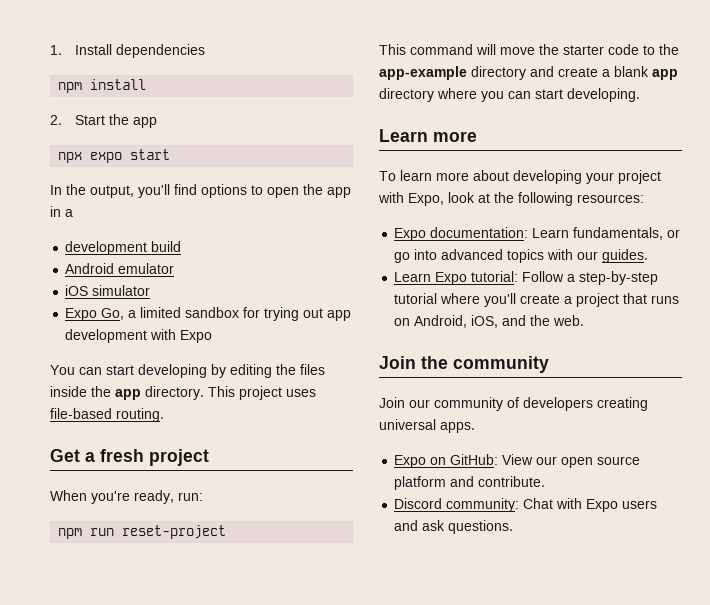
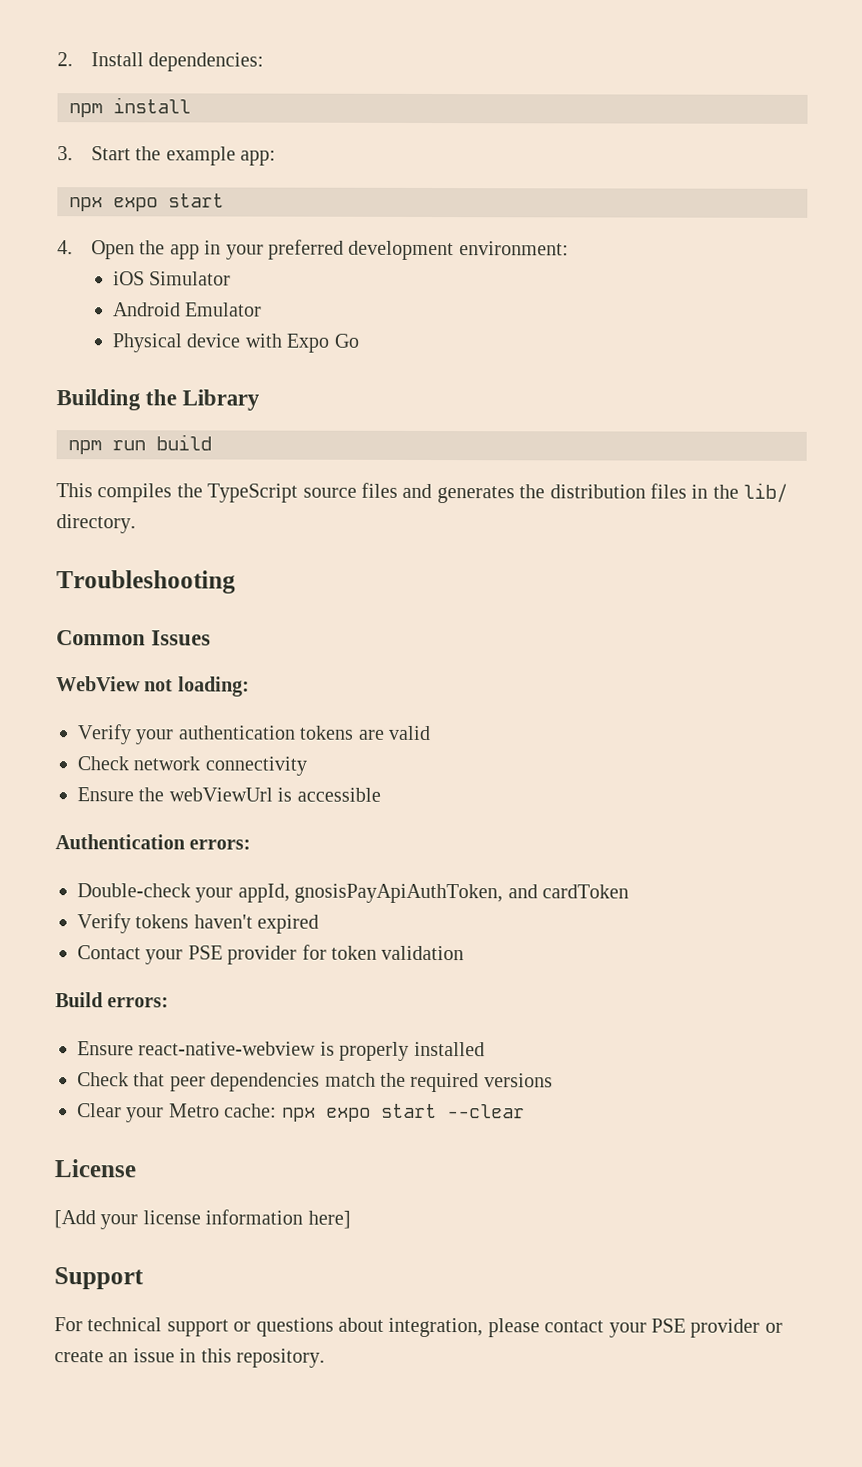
- 1. Install dependencies
+ 2. Install dependencies:
- 2. Start the app
+ 3. Start the example app:
- In the output, you'll find options to open the app in a
- development build
- Android emulator
- iOS simulator
- Expo Go, a limited sandbox for trying out app development with Expo
- You can start developing by editing the files inside the app directory. This project uses file-based routing.
- Get a fresh project
- When you're ready, run:
+ 4. Open the app in your preferred development environment:
+ iOS Simulator
+ Android Emulator
+ Physical device with Expo Go
+ Building the Library
- npm run reset-project
- This command will move the starter code to the app-example directory and create a blank app directory where you can start developing.
- Learn more
- To learn more about developing your project with Expo, look at the following resources:
- Expo documentation: Learn fundamentals, or go into advanced topics with our guides.
- Learn Expo tutorial: Follow a step-by-step tutorial where you'll create a project that runs on Android, iOS, and the web.
- Join the community
- Join our community of developers creating universal apps.
- Expo on GitHub: View our open source platform and contribute.
- Discord community: Chat with Expo users and ask questions.
+ npm run build
+ This compiles the TypeScript source files and generates the distribution files in the lib/ directory.
+ Troubleshooting
+ Common Issues
+ WebView not loading:
+ Verify your authentication tokens are valid
+ Check network connectivity
+ Ensure the webViewUrl is accessible
+ Authentication errors:
+ Double-check your appId, gnosisPayApiAuthToken, and cardToken
+ Verify tokens haven't expired
+ Contact your PSE provider for token validation
+ Build errors:
+ Ensure react-native-webview is properly installed
+ Check that peer dependencies match the required versions
+ Clear your Metro cache: npx expo start --clear
+ License
+ [Add your license information here]
+ Support
+ For technical support or questions about integration, please contact your PSE provider or create an issue in this repository.

